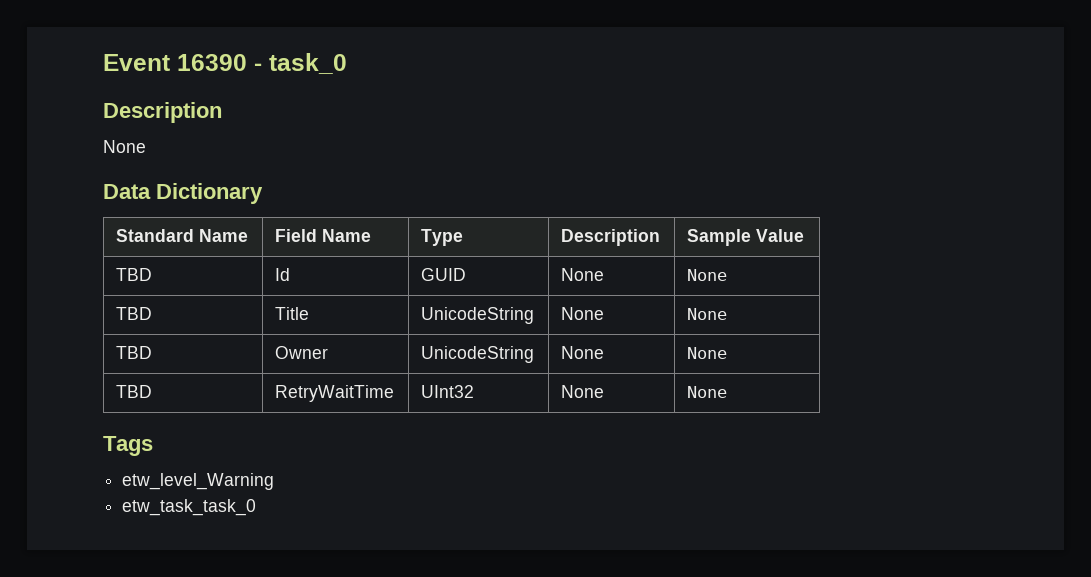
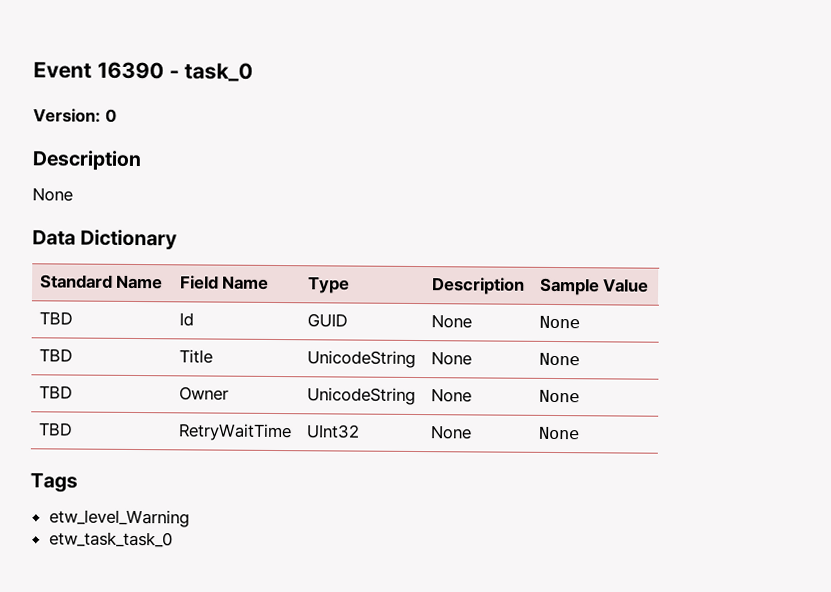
+ Version: 0

